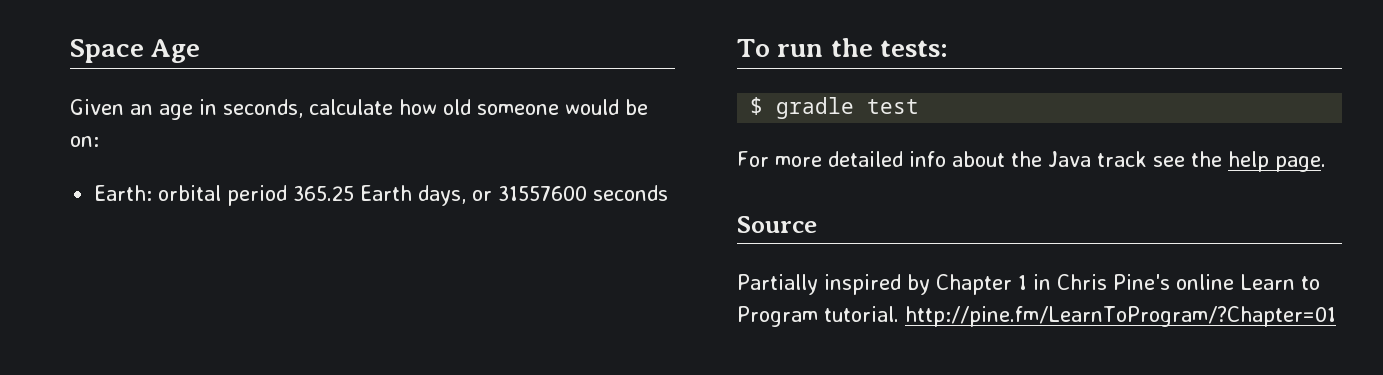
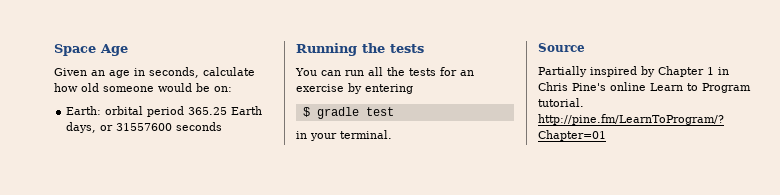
- To run the tests:
+ Running the tests
+ You can run all the tests for an exercise by entering
  $ gradle test
- For more detailed info about the Java track see the help page.
+ in your terminal.

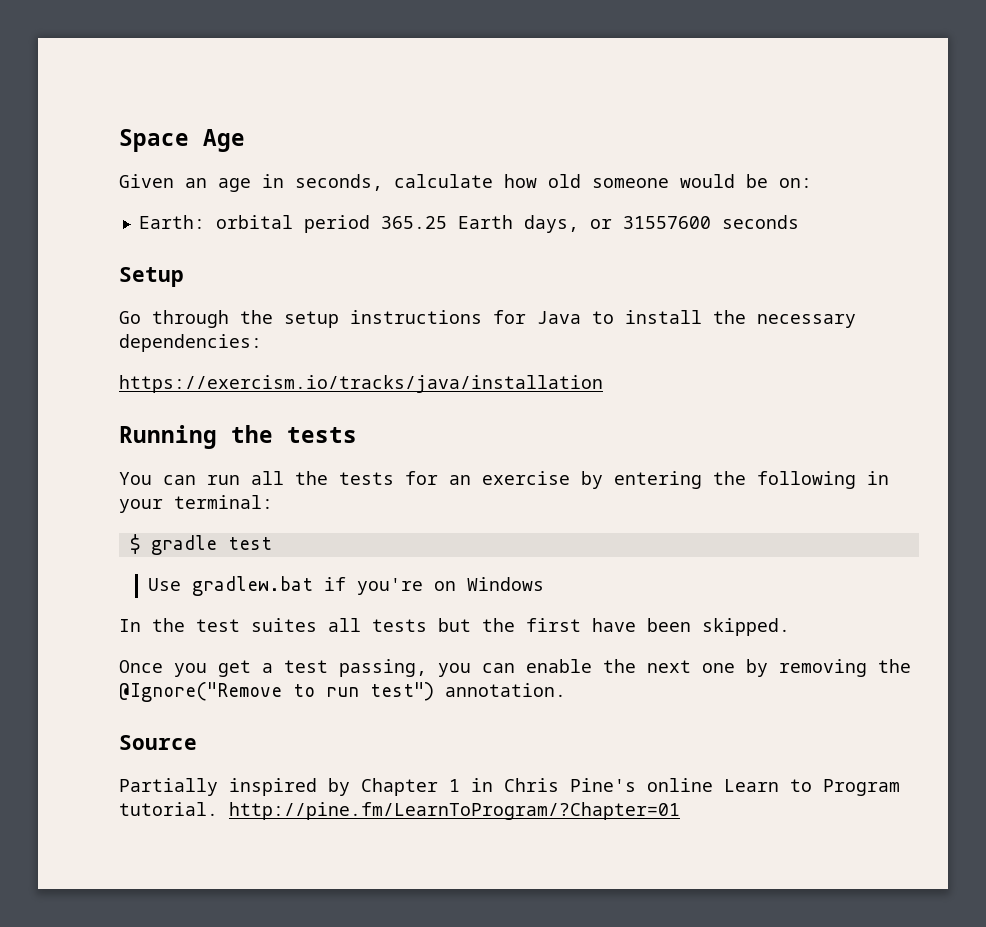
+ Setup
+ Go through the setup instructions for Java to install the necessary dependencies:
+ https://exercism.io/tracks/java/installation
- You can run all the tests for an exercise by entering
+ You can run all the tests for an exercise by entering the following in your terminal:
  $ gradle test
- in your terminal.
+ Use gradlew.bat if you're on Windows
+ In the test suites all tests but the first have been skipped.
+ Once you get a test passing, you can enable the next one by removing the @Ignore("Remove to run test") annotation.

